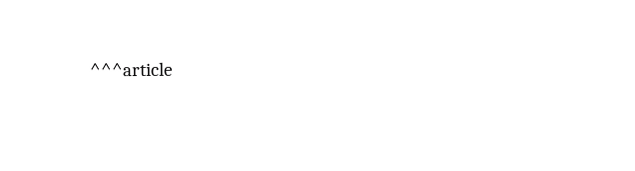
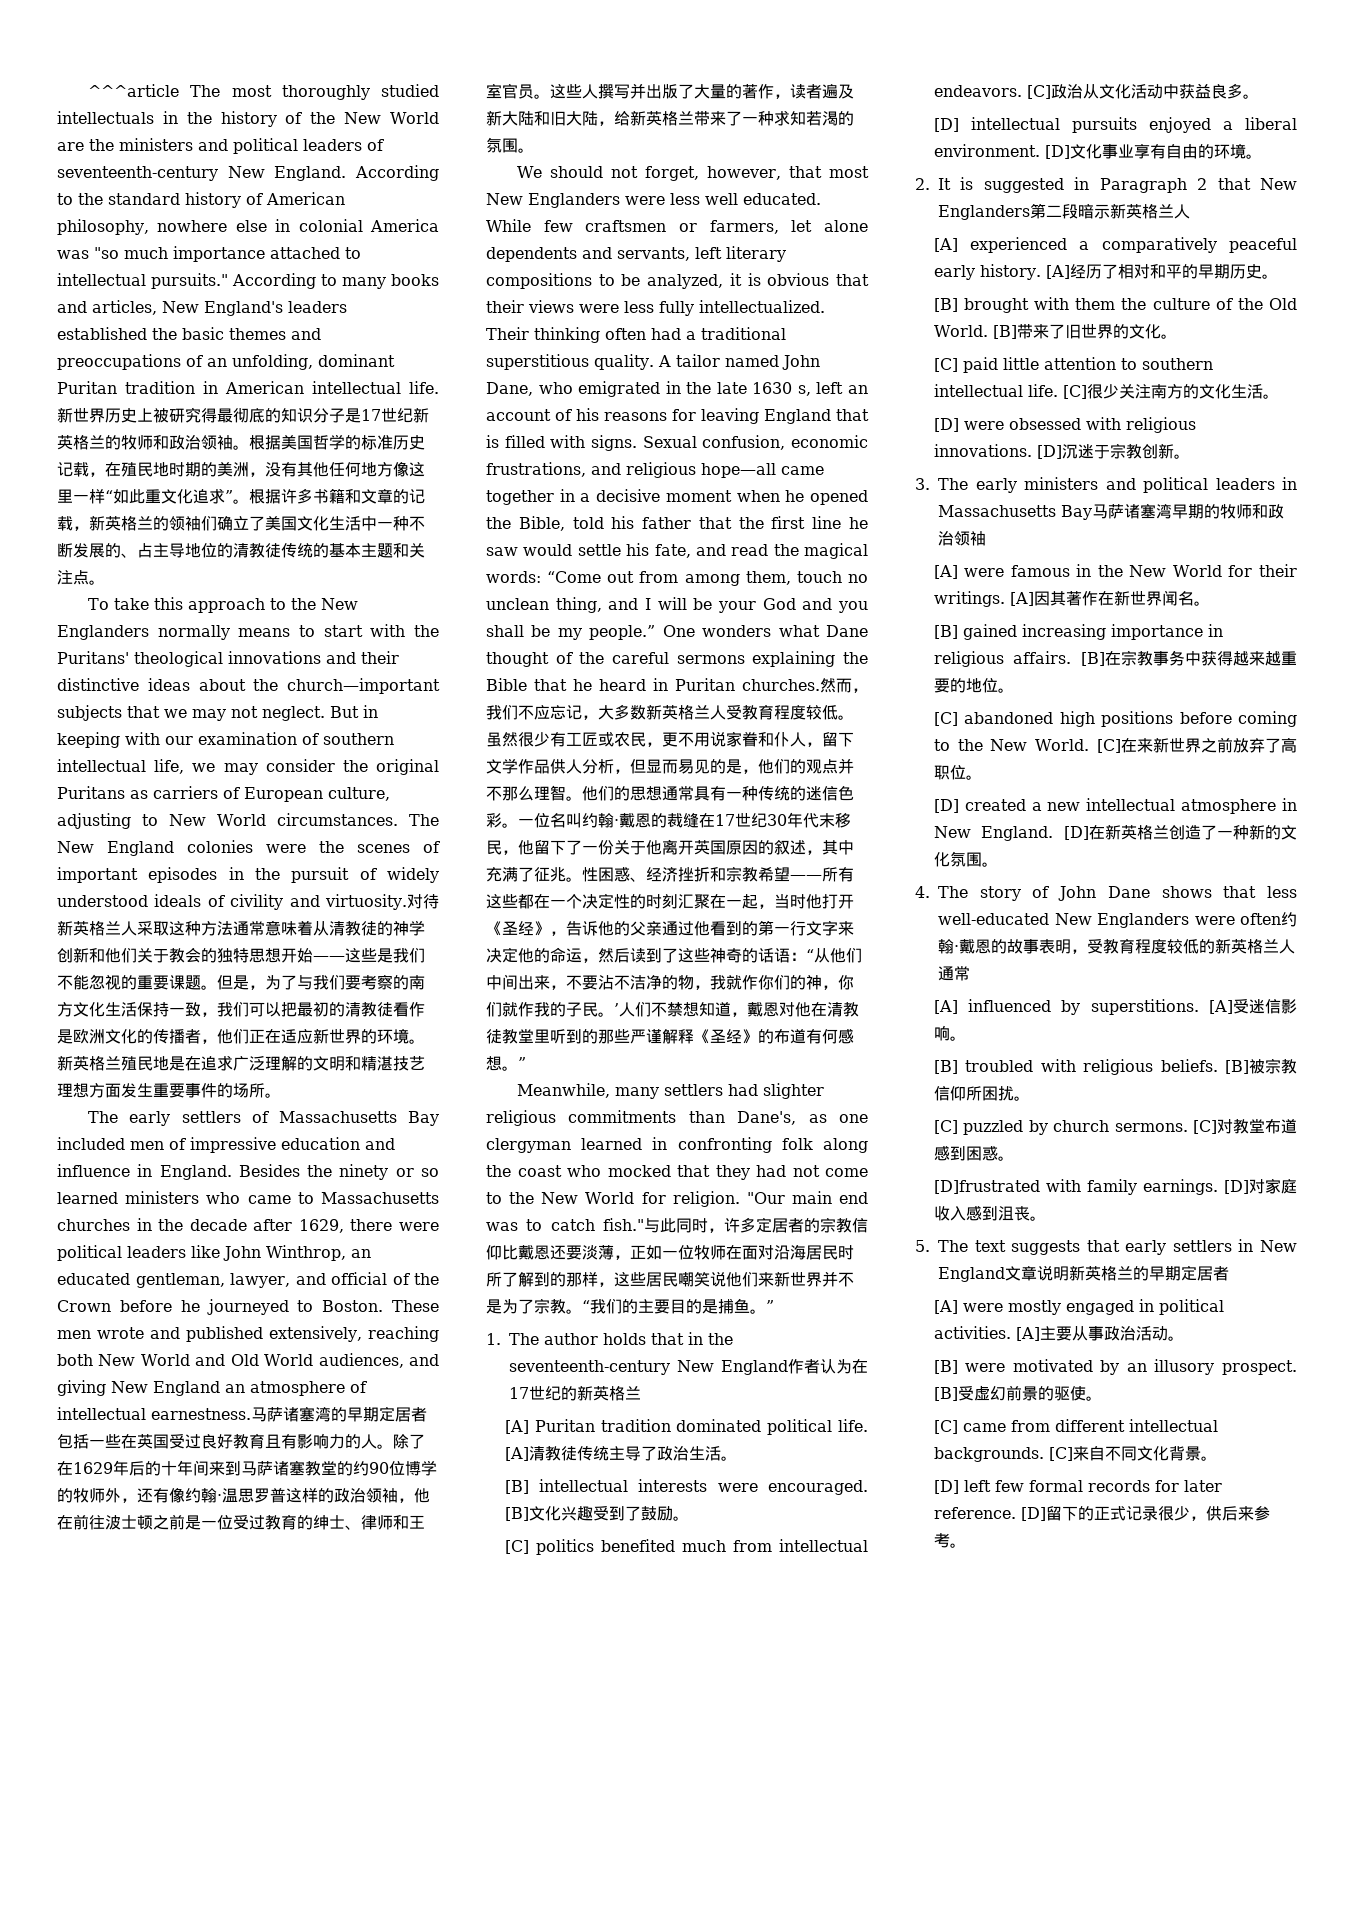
- ^^^article
+ ^^^article The most thoroughly studied intellectuals in the history of the New World are the ministers and political leaders of seventeenth-century New England. According to the standard history of American philosophy, nowhere else in colonial America was "so much importance attached to intellectual pursuits." According to many books and articles, New England's leaders established the basic themes and preoccupations of an unfolding, dominant Puritan tradition in American intellectual life.新世界历史上被研究得最彻底的知识分子是17世纪新英格兰的牧师和政治领袖。根据美国哲学的标准历史记载，在殖民地时期的美洲，没有其他任何地方像这里一样“如此重文化追求”。根据许多书籍和文章的记载，新英格兰的领袖们确立了美国文化生活中一种不断发展的、占主导地位的清教徒传统的基本主题和关注点。
+ To take this approach to the New Englanders normally means to start with the Puritans' theological innovations and their distinctive ideas about the church—important subjects that we may not neglect. But in keeping with our examination of southern intellectual life, we may consider the original Puritans as carriers of European culture, adjusting to New World circumstances. The New England colonies were the scenes of important episodes in the pursuit of widely understood ideals of civility and virtuosity.对待新英格兰人采取这种方法通常意味着从清教徒的神学创新和他们关于教会的独特思想开始——这些是我们不能忽视的重要课题。但是，为了与我们要考察的南方文化生活保持一致，我们可以把最初的清教徒看作是欧洲文化的传播者，他们正在适应新世界的环境。新英格兰殖民地是在追求广泛理解的文明和精湛技艺理想方面发生重要事件的场所。
+ The early settlers of Massachusetts Bay included men of impressive education and influence in England. Besides the ninety or so learned ministers who came to Massachusetts churches in the decade after 1629, there were political leaders like John Winthrop, an educated gentleman, lawyer, and official of the Crown before he journeyed to Boston. These men wrote and published extensively, reaching both New World and Old World audiences, and giving New England an atmosphere of intellectual earnestness.马萨诸塞湾的早期定居者包括一些在英国受过良好教育且有影响力的人。除了在1629年后的十年间来到马萨诸塞教堂的约90位博学的牧师外，还有像约翰·温思罗普这样的政治领袖，他在前往波士顿之前是一位受过教育的绅士、律师和王室官员。这些人撰写并出版了大量的著作，读者遍及新大陆和旧大陆，给新英格兰带来了一种求知若渴的氛围。
+ We should not forget, however, that most New Englanders were less well educated. While few craftsmen or farmers, let alone dependents and servants, left literary compositions to be analyzed, it is obvious that their views were less fully intellectualized. Their thinking often had a traditional superstitious quality. A tailor named John Dane, who emigrated in the late 1630 s, left an account of his reasons for leaving England that is filled with signs. Sexual confusion, economic frustrations, and religious hope—all came together in a decisive moment when he opened the Bible, told his father that the first line he saw would settle his fate, and read the magical words: “Come out from among them, touch no unclean thing, and I will be your God and you shall be my people.” One wonders what Dane thought of the careful sermons explaining the Bible that he heard in Puritan churches.然而，我们不应忘记，大多数新英格兰人受教育程度较低。虽然很少有工匠或农民，更不用说家眷和仆人，留下文学作品供人分析，但显而易见的是，他们的观点并不那么理智。他们的思想通常具有一种传统的迷信色彩。一位名叫约翰·戴恩的裁缝在17世纪30年代末移民，他留下了一份关于他离开英国原因的叙述，其中充满了征兆。性困惑、经济挫折和宗教希望——所有这些都在一个决定性的时刻汇聚在一起，当时他打开《圣经》，告诉他的父亲通过他看到的第一行文字来决定他的命运，然后读到了这些神奇的话语：“从他们中间出来，不要沾不洁净的物，我就作你们的神，你们就作我的子民。’人们不禁想知道，戴恩对他在清教徒教堂里听到的那些严谨解释《圣经》的布道有何感想。”
+ Meanwhile, many settlers had slighter religious commitments than Dane's, as one clergyman learned in confronting folk along the coast who mocked that they had not come to the New World for religion. "Our main end was to catch fish."与此同时，许多定居者的宗教信仰比戴恩还要淡薄，正如一位牧师在面对沿海居民时所了解到的那样，这些居民嘲笑说他们来新世界并不是为了宗教。“我们的主要目的是捕鱼。”
+ 1. The author holds that in the seventeenth-century New England作者认为在17世纪的新英格兰
+ [A] Puritan tradition dominated political life. [A]清教徒传统主导了政治生活。
+ [B] intellectual interests were encouraged. [B]文化兴趣受到了鼓励。
+ [C] politics benefited much from intellectual endeavors. [C]政治从文化活动中获益良多。
+ [D] intellectual pursuits enjoyed a liberal environment. [D]文化事业享有自由的环境。
+ 2. It is suggested in Paragraph 2 that New Englanders第二段暗示新英格兰人
+ [A] experienced a comparatively peaceful early history. [A]经历了相对和平的早期历史。
+ [B] brought with them the culture of the Old World. [B]带来了旧世界的文化。
+ [C] paid little attention to southern intellectual life. [C]很少关注南方的文化生活。
+ [D] were obsessed with religious innovations. [D]沉迷于宗教创新。
+ 3. The early ministers and political leaders in Massachusetts Bay马萨诸塞湾早期的牧师和政治领袖
+ [A] were famous in the New World for their writings. [A]因其著作在新世界闻名。
+ [B] gained increasing importance in religious affairs. [B]在宗教事务中获得越来越重要的地位。
+ [C] abandoned high positions before coming to the New World. [C]在来新世界之前放弃了高职位。
+ [D] created a new intellectual atmosphere in New England. [D]在新英格兰创造了一种新的文化氛围。
+ 4. The story of John Dane shows that less well-educated New Englanders were often约翰·戴恩的故事表明，受教育程度较低的新英格兰人通常
+ [A] influenced by superstitions. [A]受迷信影响。
+ [B] troubled with religious beliefs. [B]被宗教信仰所困扰。
+ [C] puzzled by church sermons. [C]对教堂布道感到困惑。
+ [D]frustrated with family earnings. [D]对家庭收入感到沮丧。
+ 5. The text suggests that early settlers in New England文章说明新英格兰的早期定居者
+ [A] were mostly engaged in political activities. [A]主要从事政治活动。
+ [B] were motivated by an illusory prospect. [B]受虚幻前景的驱使。
+ [C] came from different intellectual backgrounds. [C]来自不同文化背景。
+ [D] left few formal records for later reference. [D]留下的正式记录很少，供后来参考。

